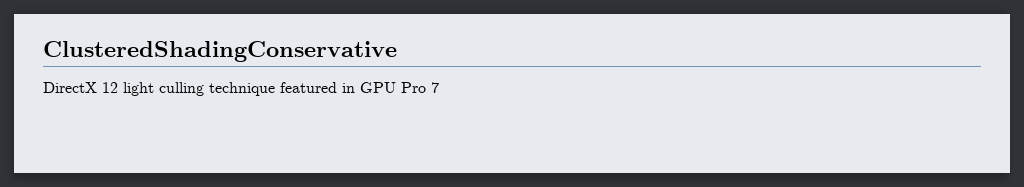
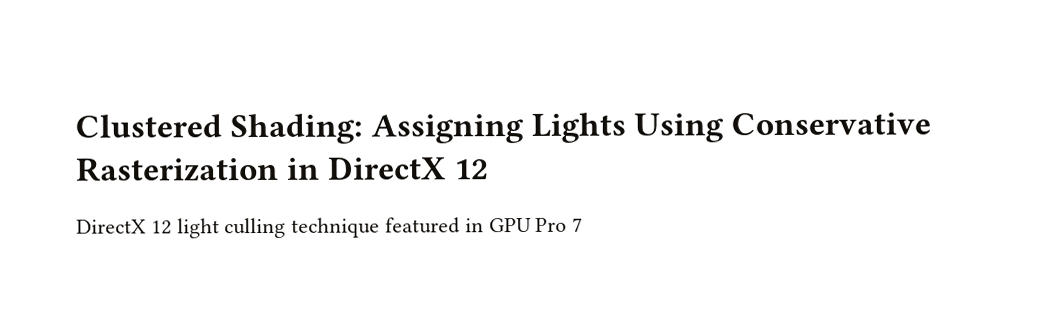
- ClusteredShadingConservative
+ Clustered Shading: Assigning Lights Using Conservative Rasterization in DirectX 12

